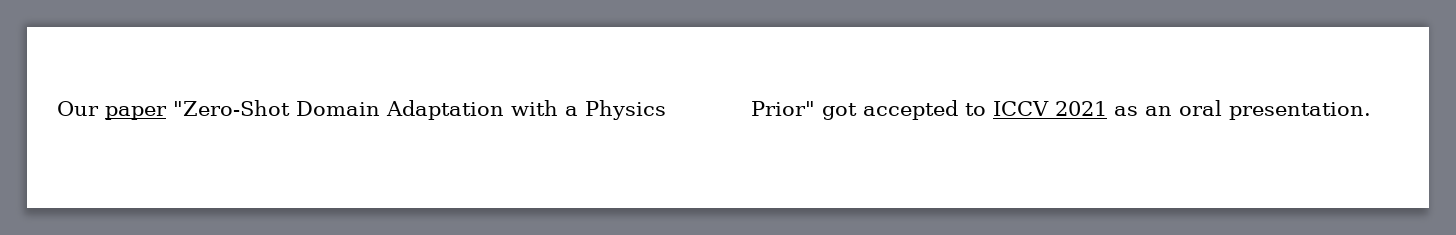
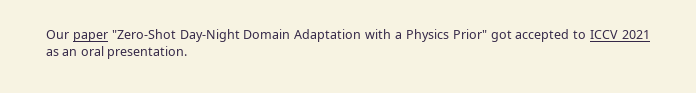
- Our paper "Zero-Shot Domain Adaptation with a Physics Prior" got accepted to ICCV 2021 as an oral presentation.
+ Our paper "Zero-Shot Day-Night Domain Adaptation with a Physics Prior" got accepted to ICCV 2021 as an oral presentation.

